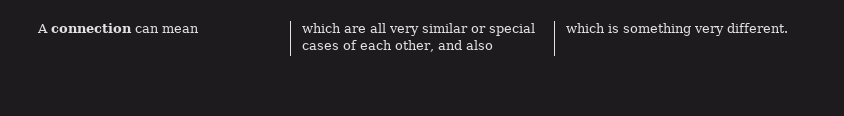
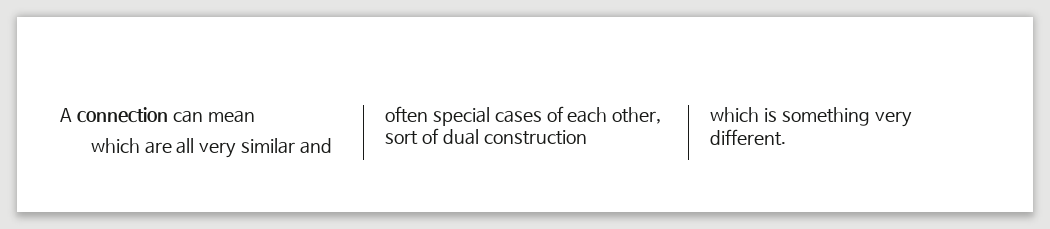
- which are all very similar or special cases of each other, and also
+ which are all very similar and often special cases of each other, sort of dual construction

